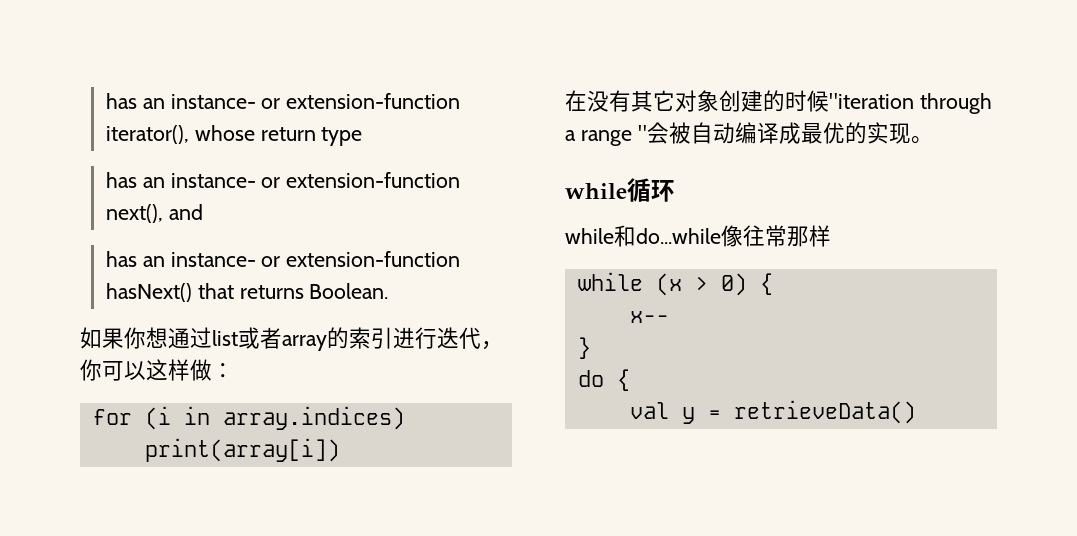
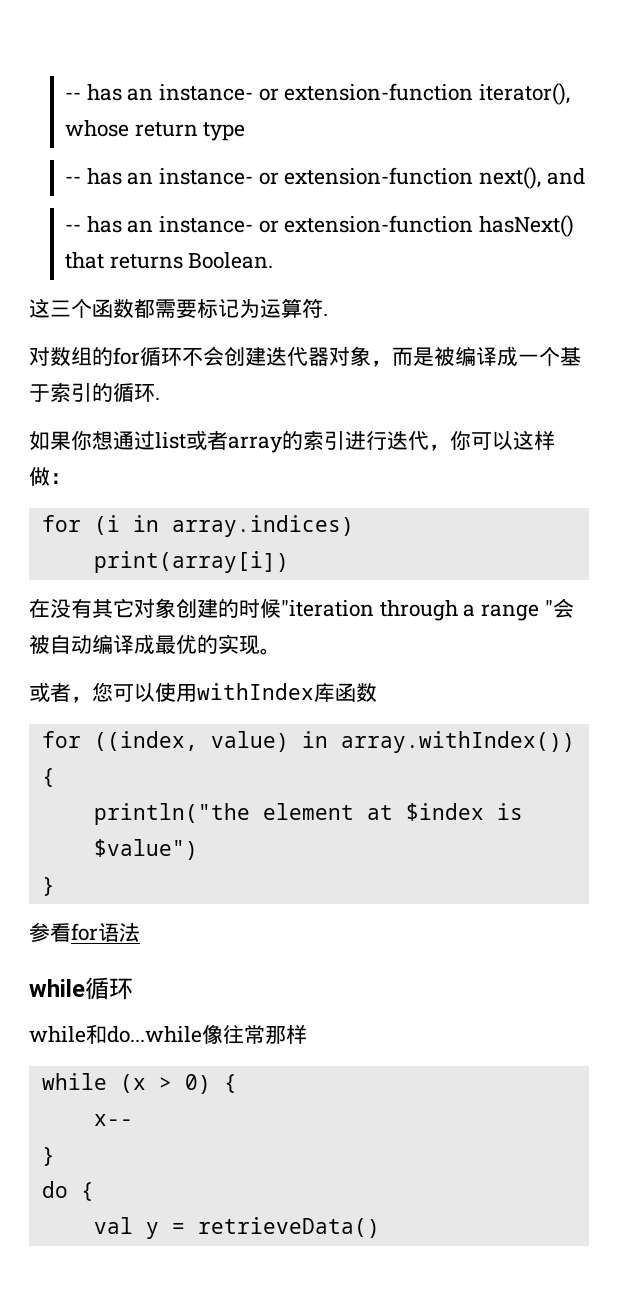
- has an instance- or extension-function iterator(), whose return type
+ -- has an instance- or extension-function iterator(), whose return type
- has an instance- or extension-function next(), and
+ -- has an instance- or extension-function next(), and
- has an instance- or extension-function hasNext() that returns Boolean.
+ -- has an instance- or extension-function hasNext() that returns Boolean.
+ 这三个函数都需要标记为运算符.
+ 对数组的for循环不会创建迭代器对象，而是被编译成一个基于索引的循环.
+ 或者，您可以使用withIndex库函数
+ for ((index, value) in array.withIndex()) {
+ println("the element at $index is $value")
+ }
+ 参看for语法

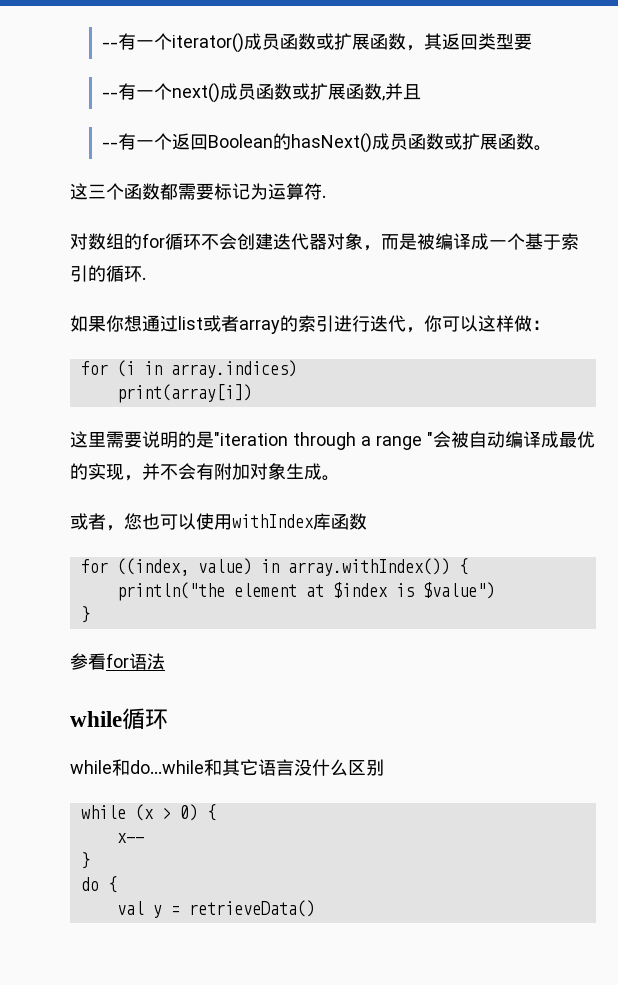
- -- has an instance- or extension-function iterator(), whose return type
- -- has an instance- or extension-function next(), and
- -- has an instance- or extension-function hasNext() that returns Boolean.
+ --有一个iterator()成员函数或扩展函数，其返回类型要
+ --有一个next()成员函数或扩展函数,并且
+ --有一个返回Boolean的hasNext()成员函数或扩展函数。
- 在没有其它对象创建的时候"iteration through a range "会被自动编译成最优的实现。
+ 这里需要说明的是"iteration through a range "会被自动编译成最优的实现，并不会有附加对象生成。
- 或者，您可以使用withIndex库函数
+ 或者，您也可以使用withIndex库函数
- while和do...while像往常那样
+ while和do...while和其它语言没什么区别

